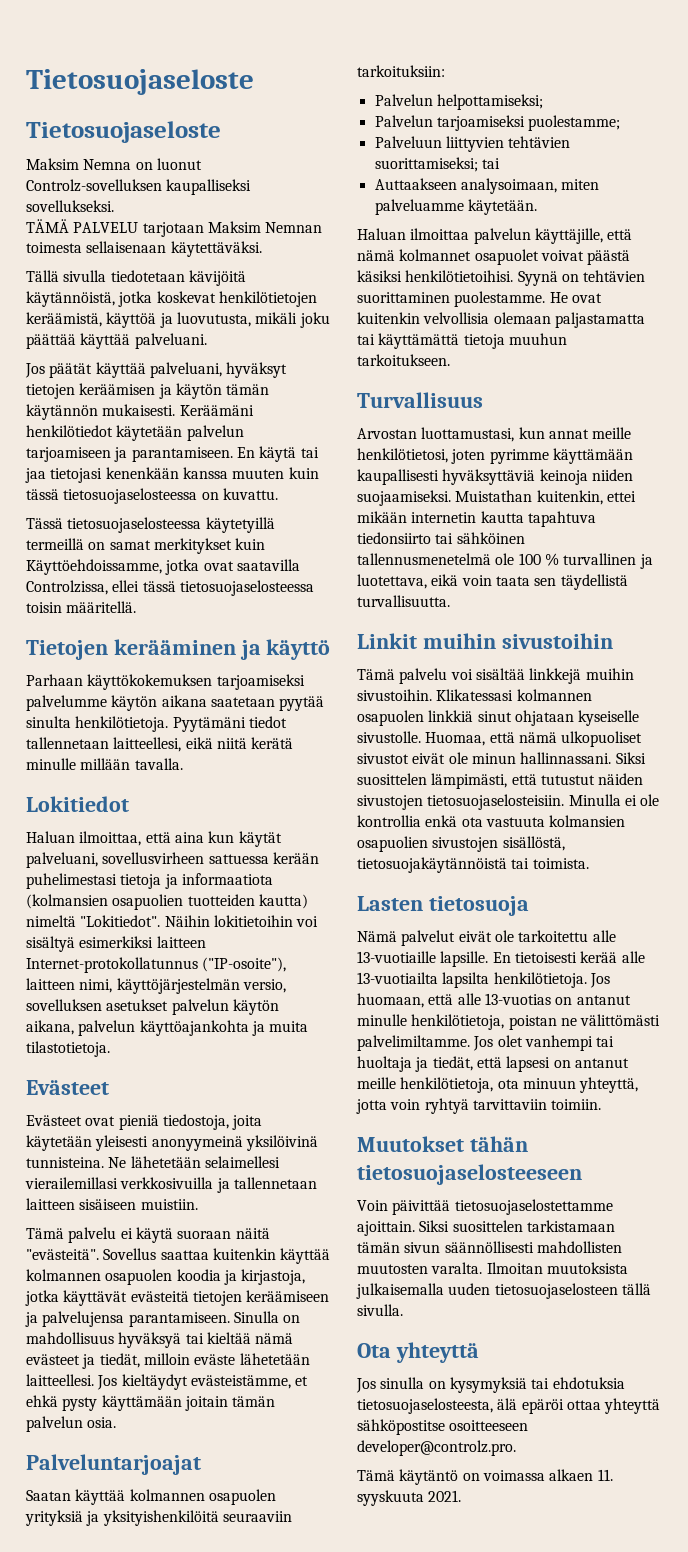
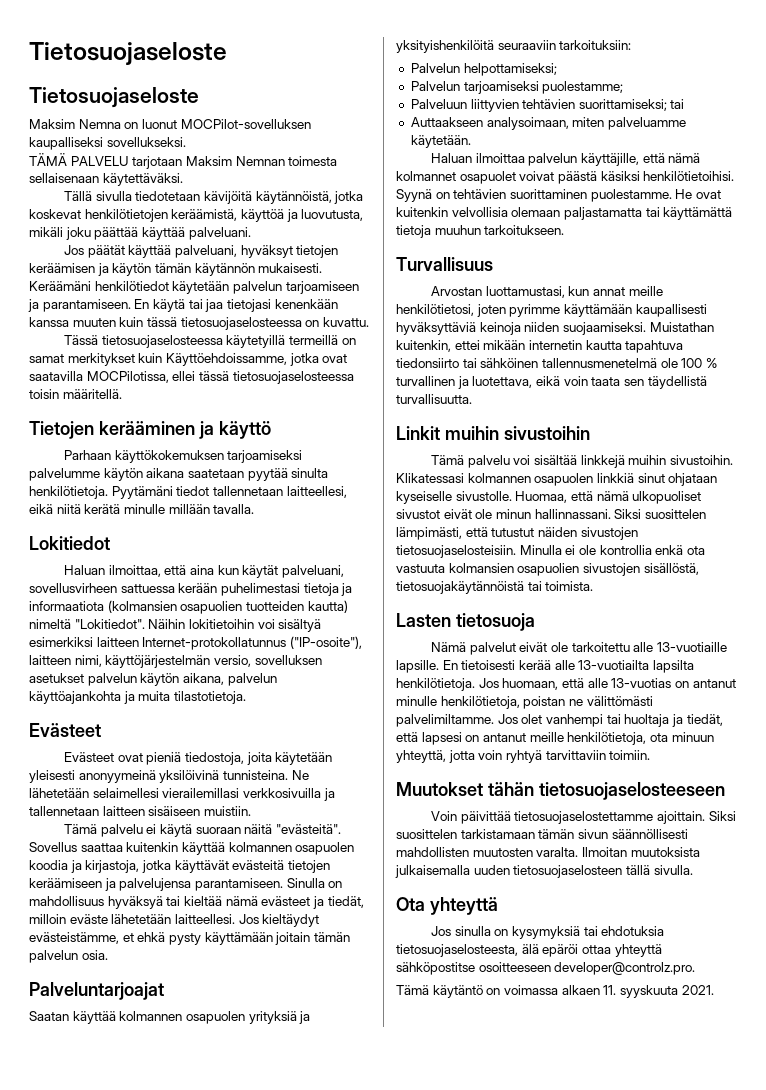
- Maksim Nemna on luonut Controlz-sovelluksen kaupalliseksi sovellukseksi.
+ Maksim Nemna on luonut MOCPilot-sovelluksen kaupalliseksi sovellukseksi.
- Tässä tietosuojaselosteessa käytetyillä termeillä on samat merkitykset kuin Käyttöehdoissamme, jotka ovat saatavilla Controlzissa, ellei tässä tietosuojaselosteessa toisin määritellä.
+ Tässä tietosuojaselosteessa käytetyillä termeillä on samat merkitykset kuin Käyttöehdoissamme, jotka ovat saatavilla MOCPilotissa, ellei tässä tietosuojaselosteessa toisin määritellä.

